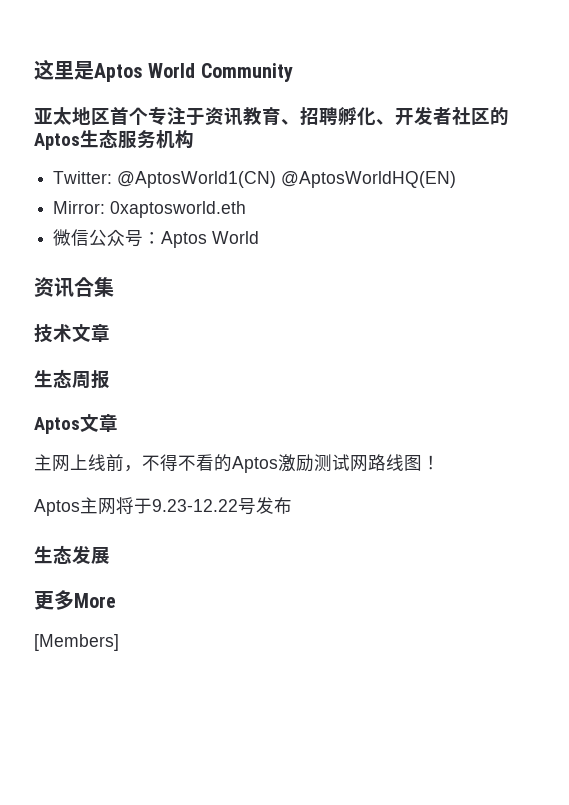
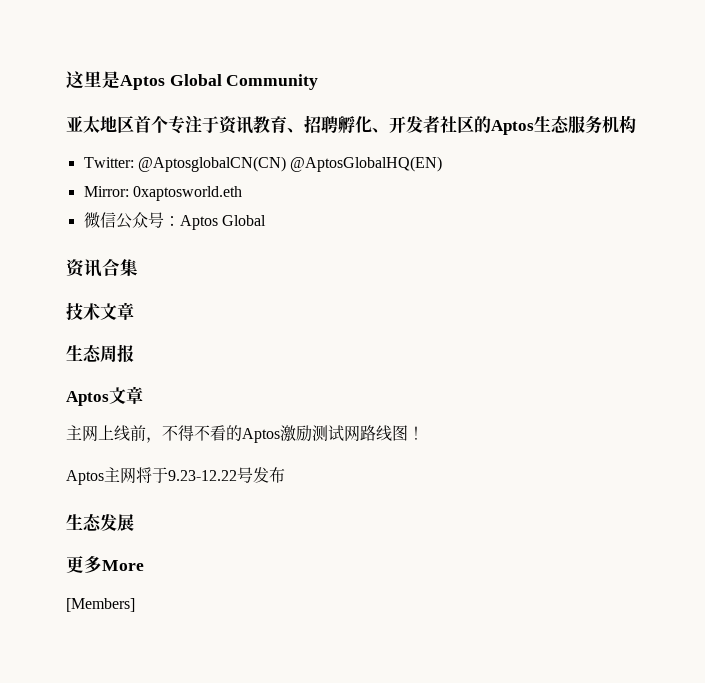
- 这里是Aptos World Community
+ 这里是Aptos Global Community
- Twitter: @AptosWorld1(CN) @AptosWorldHQ(EN)
+ Twitter: @AptosglobalCN(CN) @AptosGlobalHQ(EN)
- 微信公众号：Aptos World
+ 微信公众号：Aptos Global

